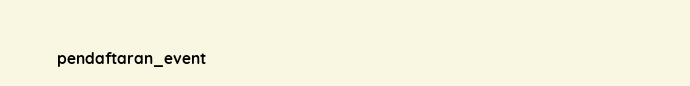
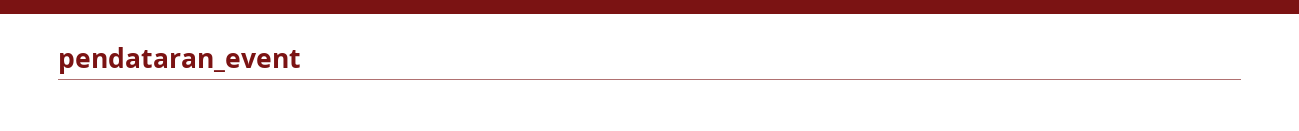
- pendaftaran_event
+ pendataran_event

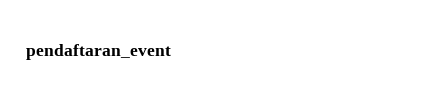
- pendataran_event
+ pendaftaran_event

